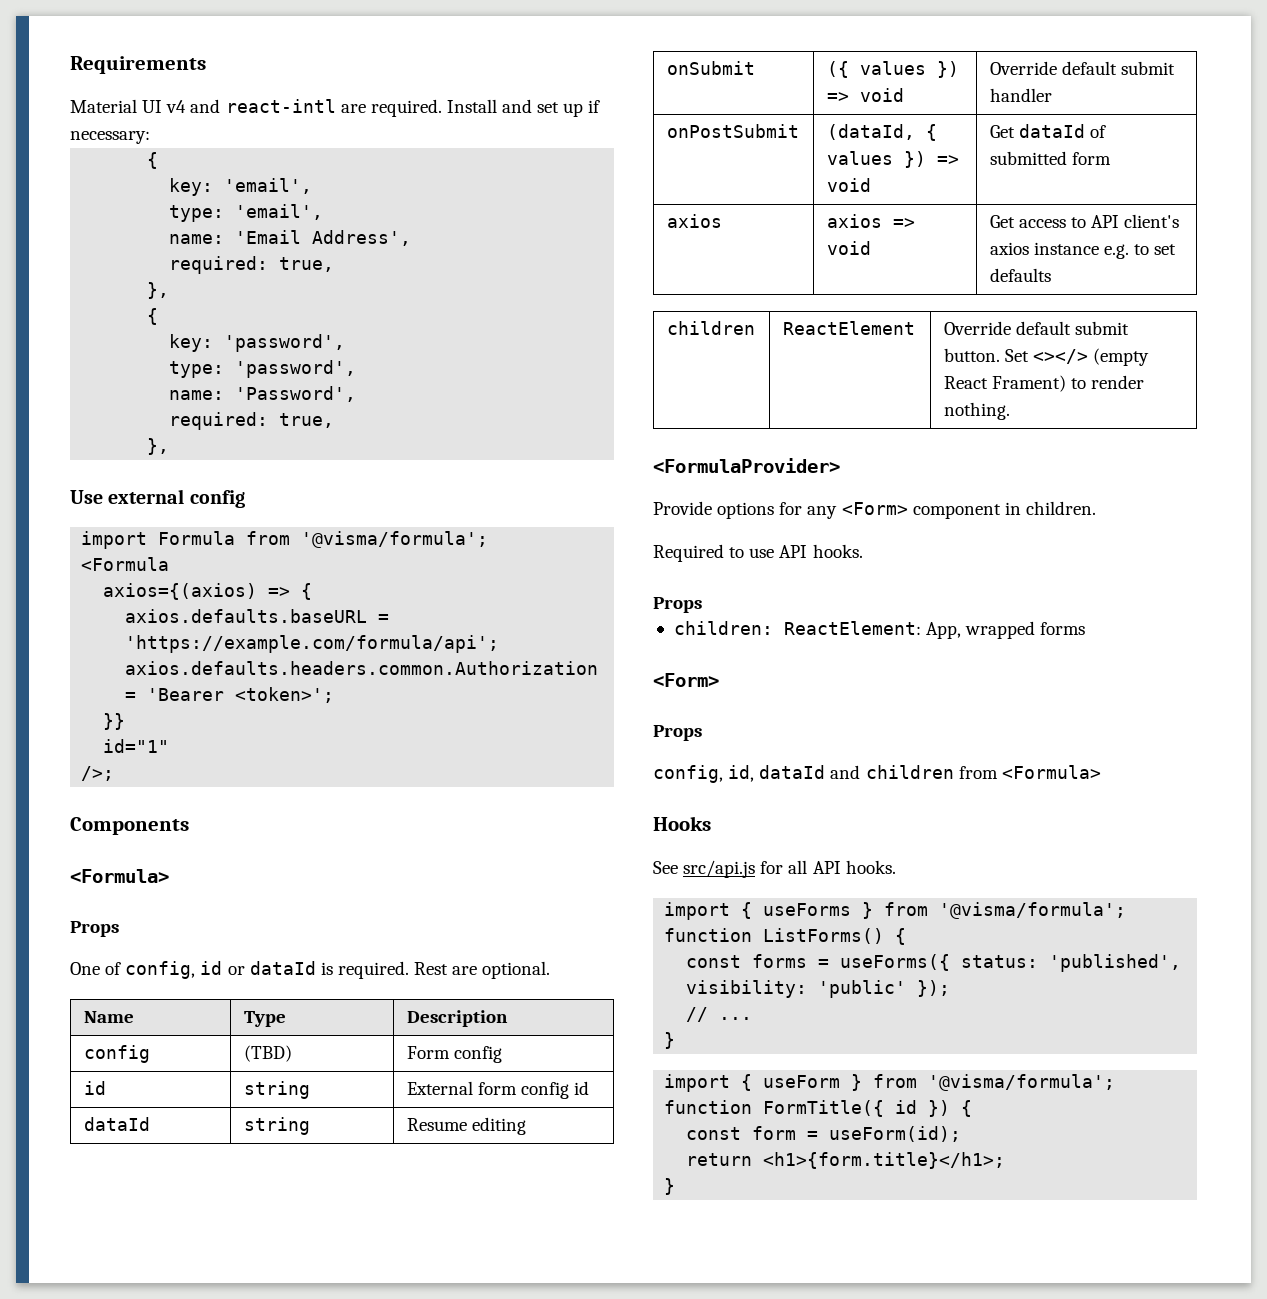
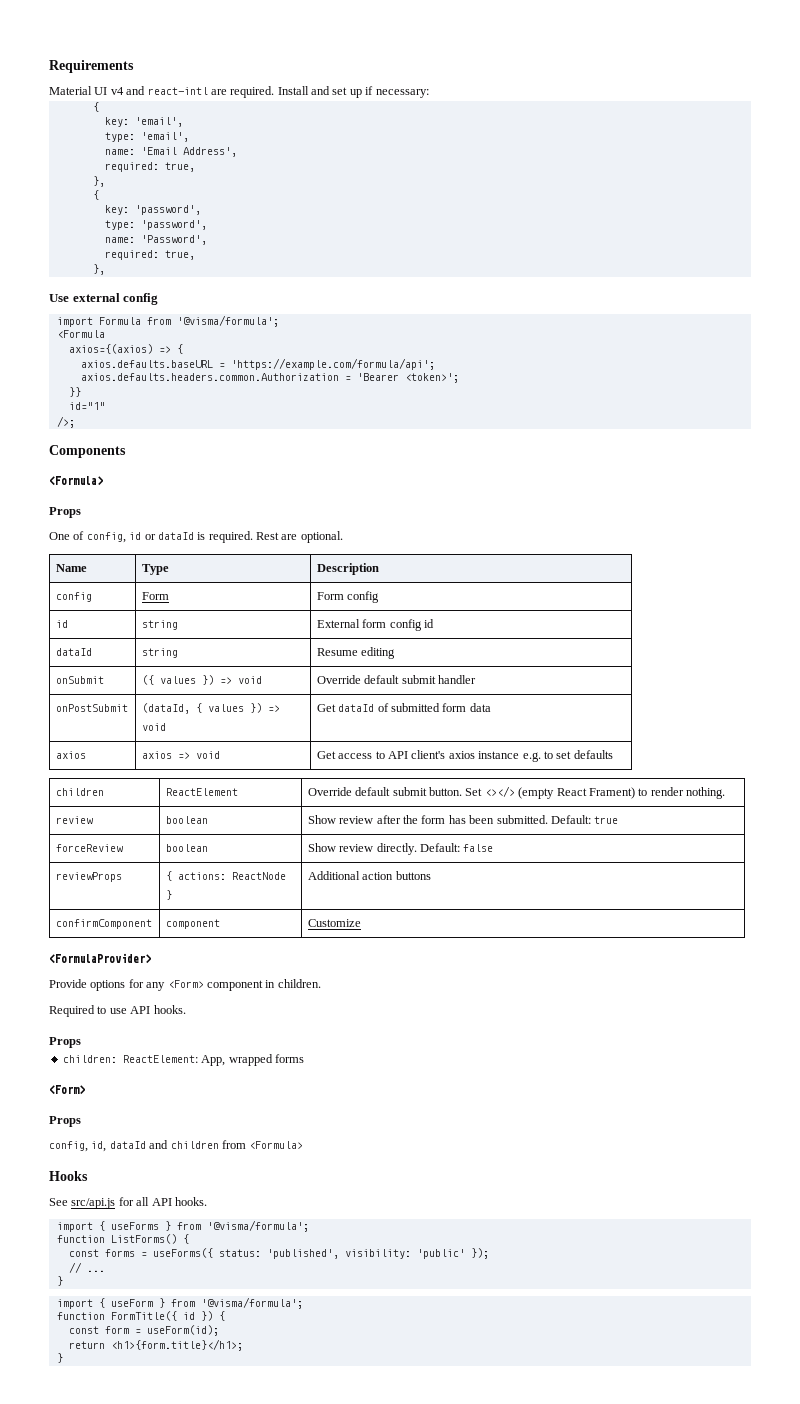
- config | (TBD) | Form config
+ config | Form | Form config
- onPostSubmit | (dataId, { values }) => void | Get dataId of submitted form
+ onPostSubmit | (dataId, { values }) => void | Get dataId of submitted form data
+ review | boolean | Show review after the form has been submitted. Default: true
+ forceReview | boolean | Show review directly. Default: false
+ reviewProps | { actions: ReactNode } | Additional action buttons
+ confirmComponent | component | Customize

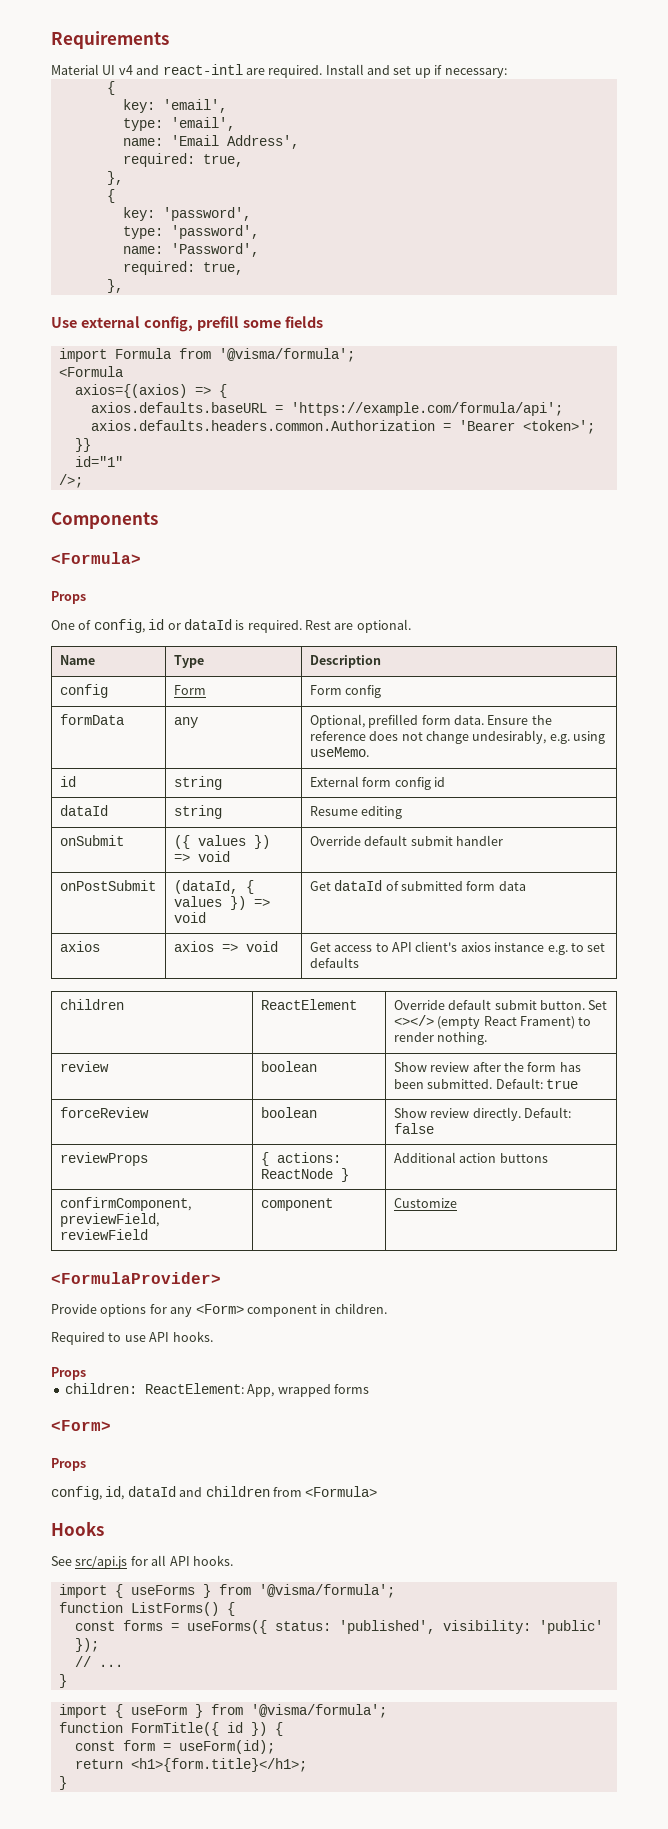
- Use external config
+ Use external config, prefill some fields
+ formData | any | Optional, prefilled form data. Ensure the reference does not change undesirably, e.g. using useMemo.
- confirmComponent | component | Customize
+ confirmComponent, previewField, reviewField | component | Customize

